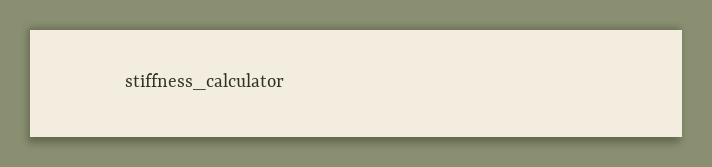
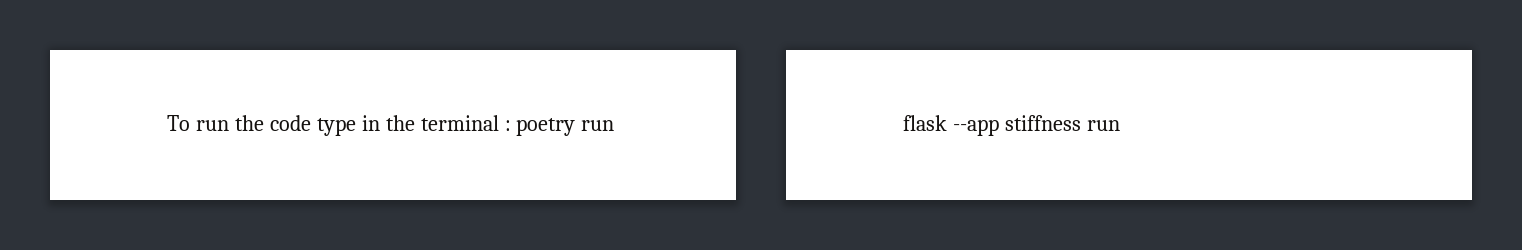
- stiffness_calculator
+ To run the code type in the terminal : poetry run flask --app stiffness run

